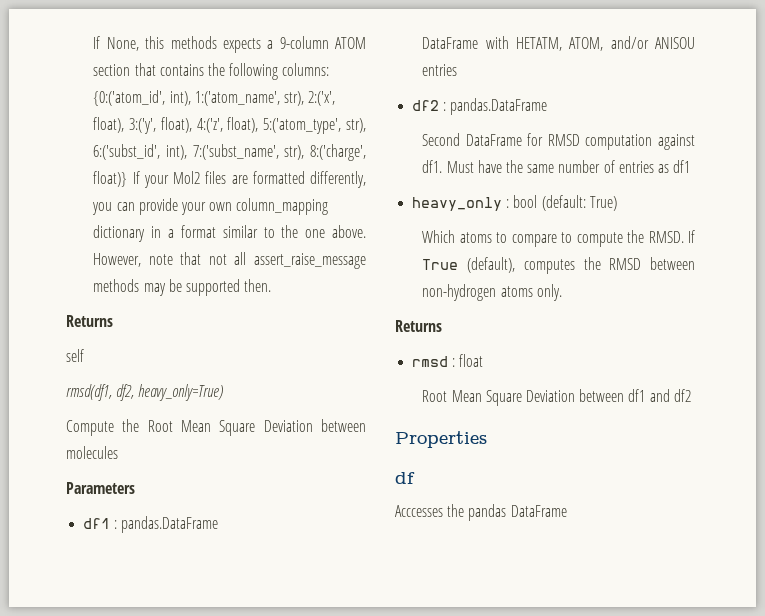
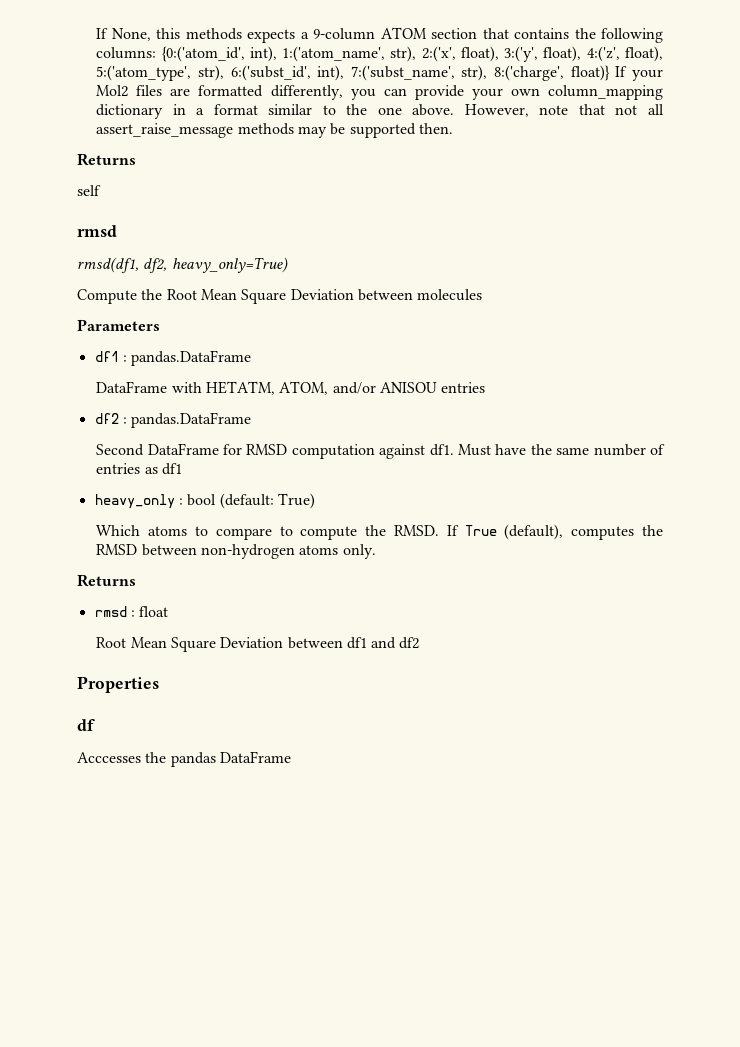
  self
+ rmsd

